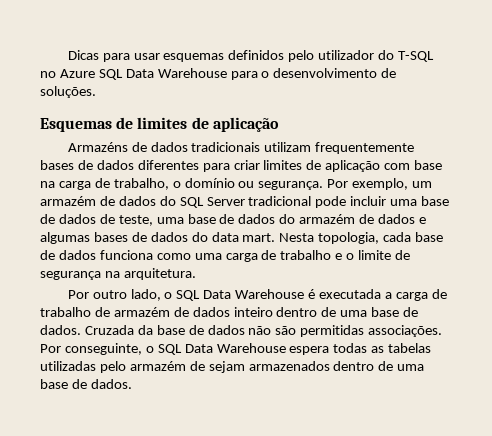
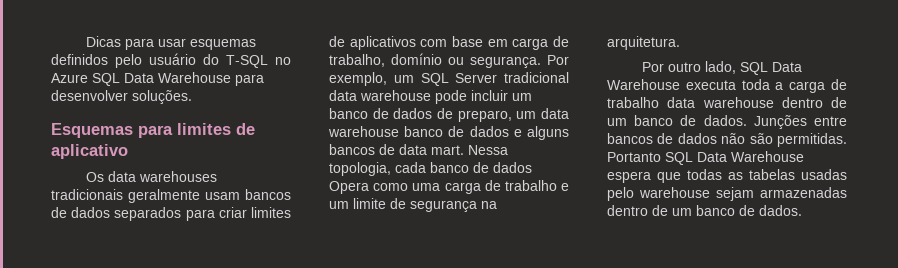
- Dicas para usar esquemas definidos pelo utilizador do T-SQL no Azure SQL Data Warehouse para o desenvolvimento de soluções.
+ Dicas para usar esquemas definidos pelo usuário do T-SQL no Azure SQL Data Warehouse para desenvolver soluções.
- Esquemas de limites de aplicação
- Armazéns de dados tradicionais utilizam frequentemente bases de dados diferentes para criar limites de aplicação com base na carga de trabalho, o domínio ou segurança.
+ Esquemas para limites de aplicativo
+ Os data warehouses tradicionais geralmente usam bancos de dados separados para criar limites de aplicativos com base em carga de trabalho, domínio ou segurança.
- Por exemplo, um armazém de dados do SQL Server tradicional pode incluir uma base de dados de teste, uma base de dados do armazém de dados e algumas bases de dados do data mart. Nesta topologia, cada base de dados funciona como uma carga de trabalho e o limite de segurança na arquitetura.
+ Por exemplo, um SQL Server tradicional data warehouse pode incluir um banco de dados de preparo, um data warehouse banco de dados e alguns bancos de data mart. Nessa topologia, cada banco de dados Opera como uma carga de trabalho e um limite de segurança na arquitetura.
- Por outro lado, o SQL Data Warehouse é executada a carga de trabalho de armazém de dados inteiro dentro de uma base de dados. Cruzada da base de dados não são permitidas associações. Por conseguinte, o SQL Data Warehouse espera todas as tabelas utilizadas pelo armazém de sejam armazenados dentro de uma base de dados.
+ Por outro lado, SQL Data Warehouse executa toda a carga de trabalho data warehouse dentro de um banco de dados. Junções entre bancos de dados não são permitidas. Portanto SQL Data Warehouse espera que todas as tabelas usadas pelo warehouse sejam armazenadas dentro de um banco de dados.

